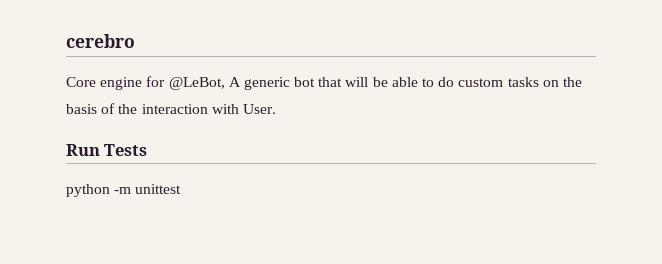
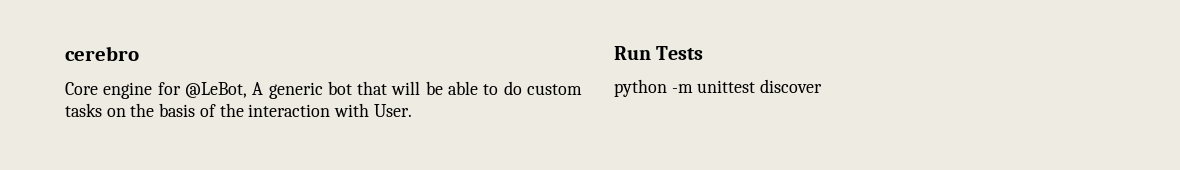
- python -m unittest
+ python -m unittest discover

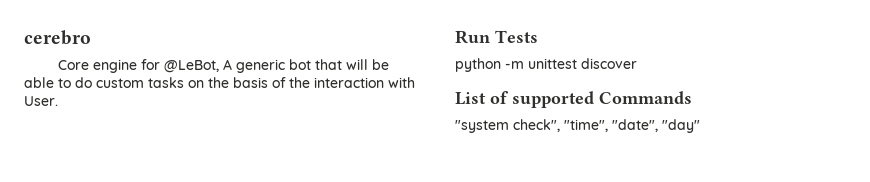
+ List of supported Commands
+ "system check", "time", "date", "day"

